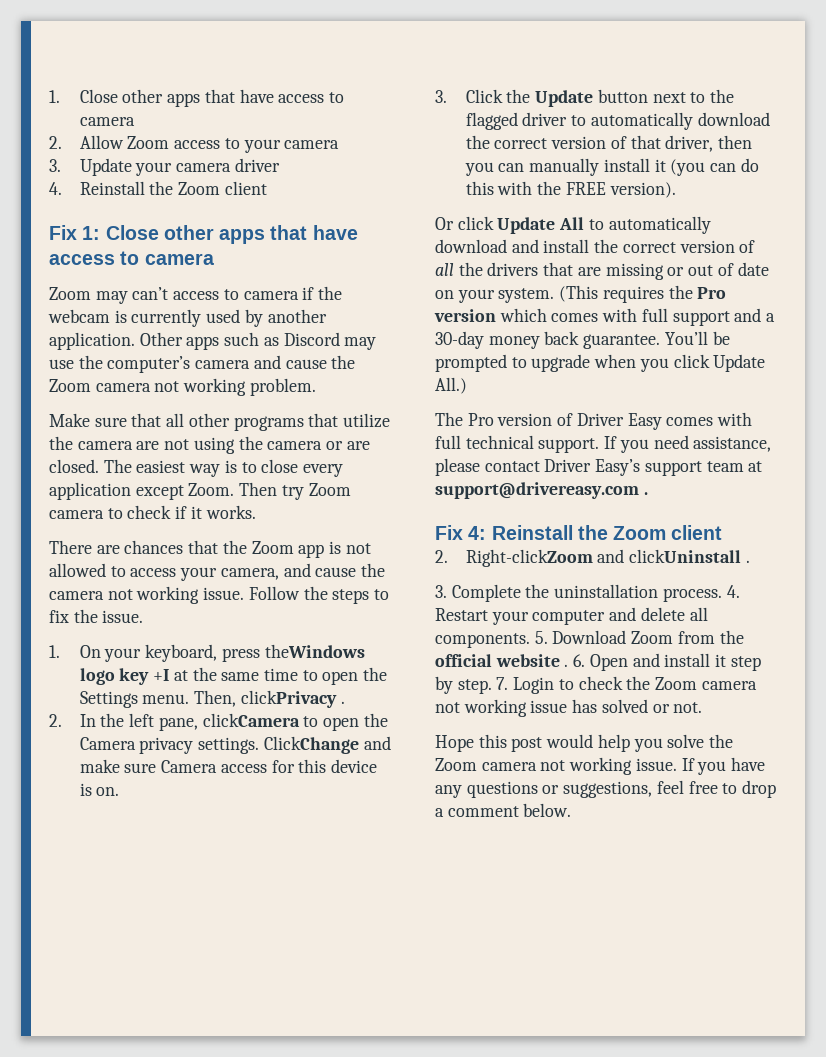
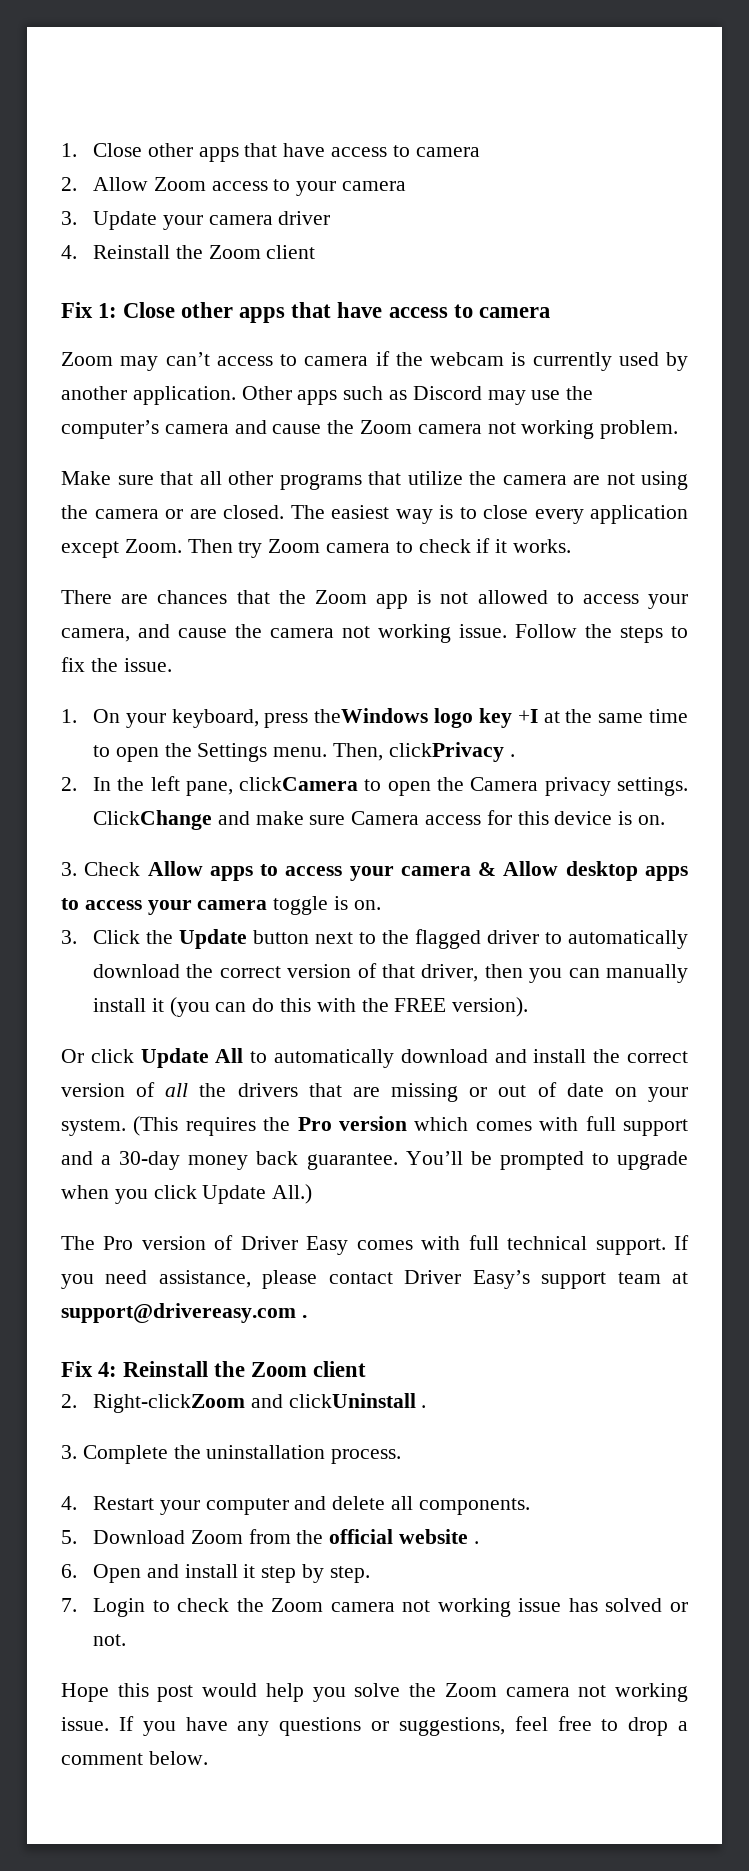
+ 3. Check Allow apps to access your camera & Allow desktop apps to access your camera toggle is on.
- 3. Complete the uninstallation process. 4. Restart your computer and delete all components. 5. Download Zoom from the official website . 6. Open and install it step by step. 7. Login to check the Zoom camera not working issue has solved or not.
+ 3. Complete the uninstallation process.
+ 4. Restart your computer and delete all components.
+ 5. Download Zoom from the official website .
+ 6. Open and install it step by step.
+ 7. Login to check the Zoom camera not working issue has solved or not.

